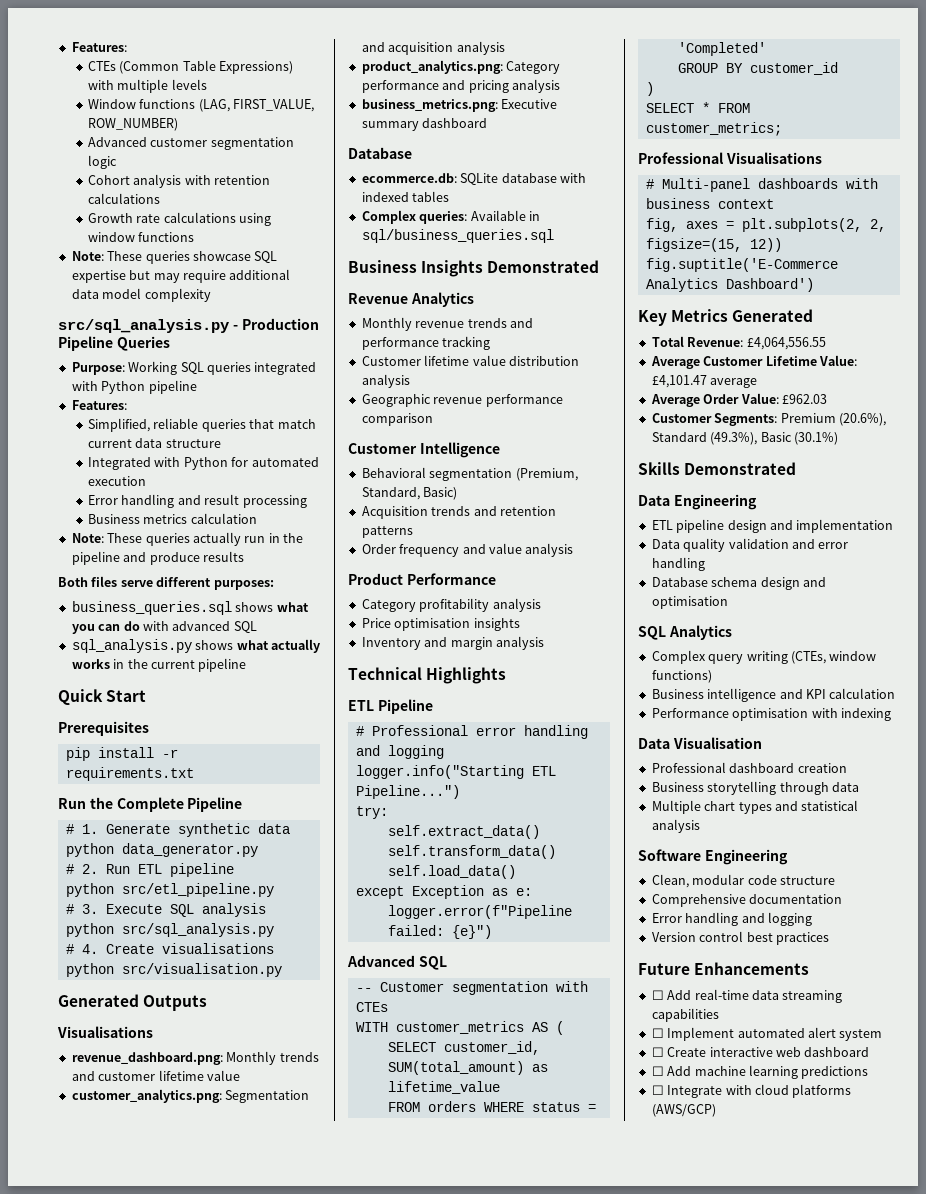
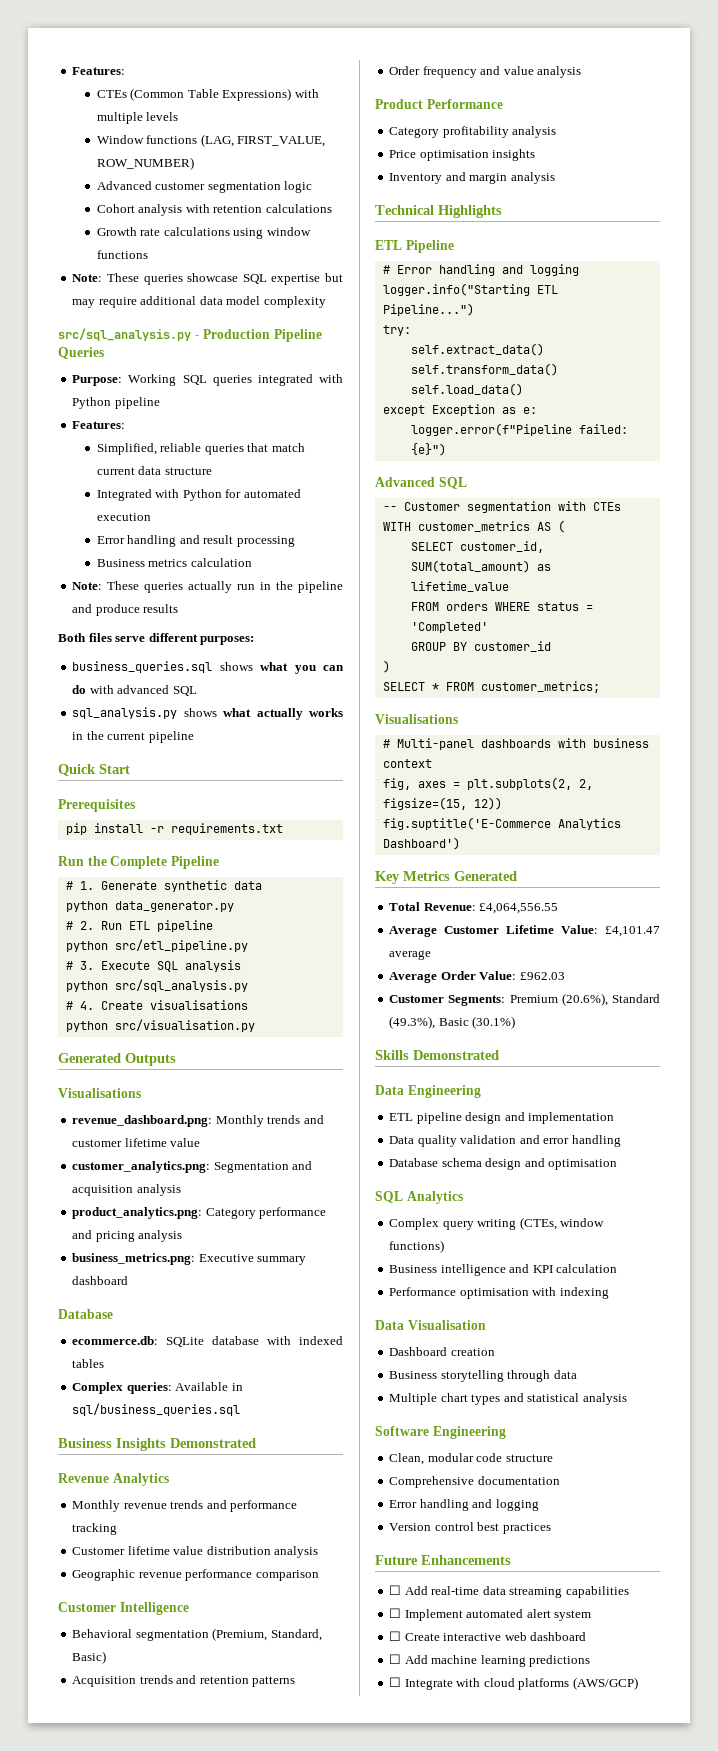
- # Professional error handling and logging
+ # Error handling and logging
  SELECT * FROM customer_metrics;
- Professional Visualisations
+ Visualisations
- Professional dashboard creation
+ Dashboard creation

